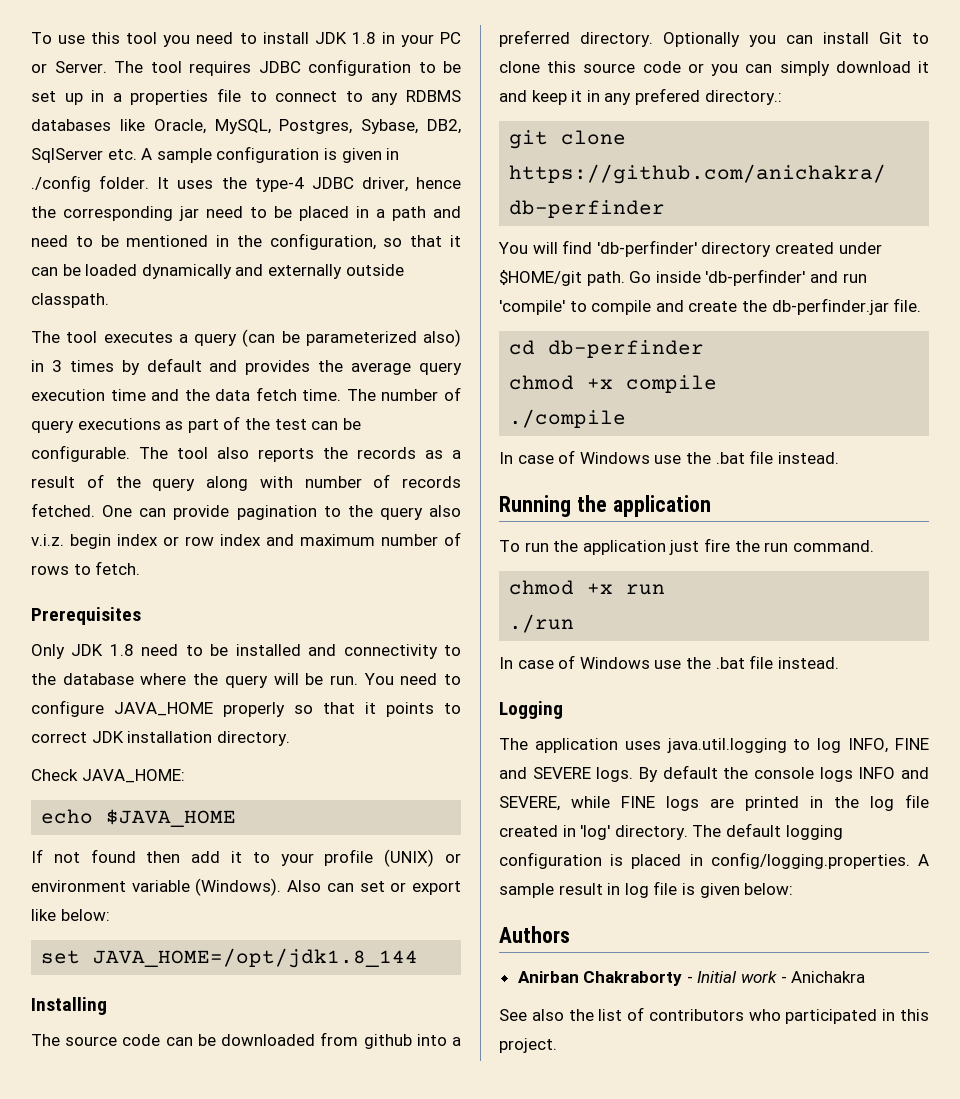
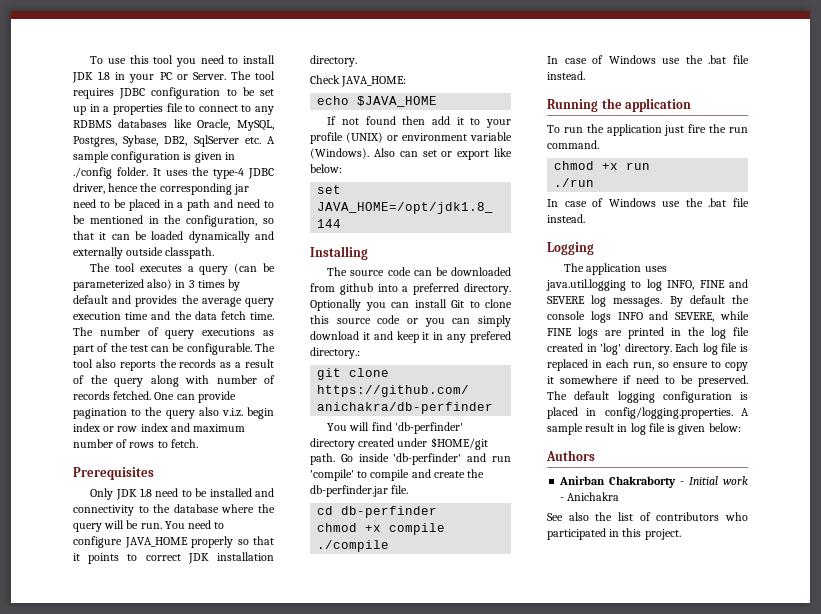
- The application uses java.util.logging to log INFO, FINE and SEVERE logs.
+ The application uses java.util.logging to log INFO, FINE and SEVERE log messages.
+ Each log file is replaced in each run, so ensure to copy it somewhere if need to be preserved.

